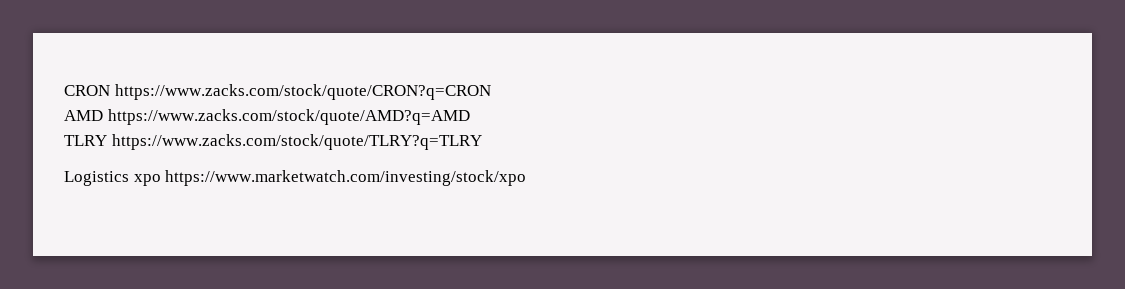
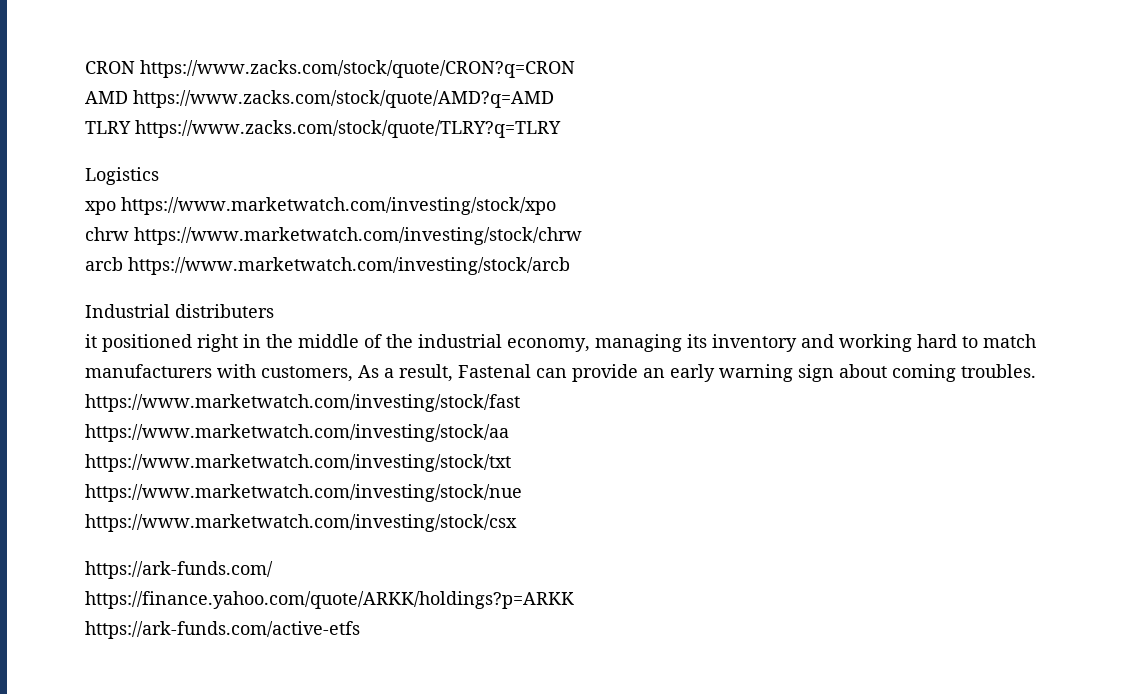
- Logistics xpo https://www.marketwatch.com/investing/stock/xpo
+ Logistics
+ xpo https://www.marketwatch.com/investing/stock/xpo
+ chrw https://www.marketwatch.com/investing/stock/chrw
+ arcb https://www.marketwatch.com/investing/stock/arcb
+ Industrial distributers
+ it positioned right in the middle of the industrial economy, managing its inventory and working hard to match manufacturers with customers, As a result, Fastenal can provide an early warning sign about coming troubles. https://www.marketwatch.com/investing/stock/fast
+ https://www.marketwatch.com/investing/stock/aa
+ https://www.marketwatch.com/investing/stock/txt
+ https://www.marketwatch.com/investing/stock/nue
+ https://www.marketwatch.com/investing/stock/csx
+ https://ark-funds.com/
+ https://finance.yahoo.com/quote/ARKK/holdings?p=ARKK
+ https://ark-funds.com/active-etfs

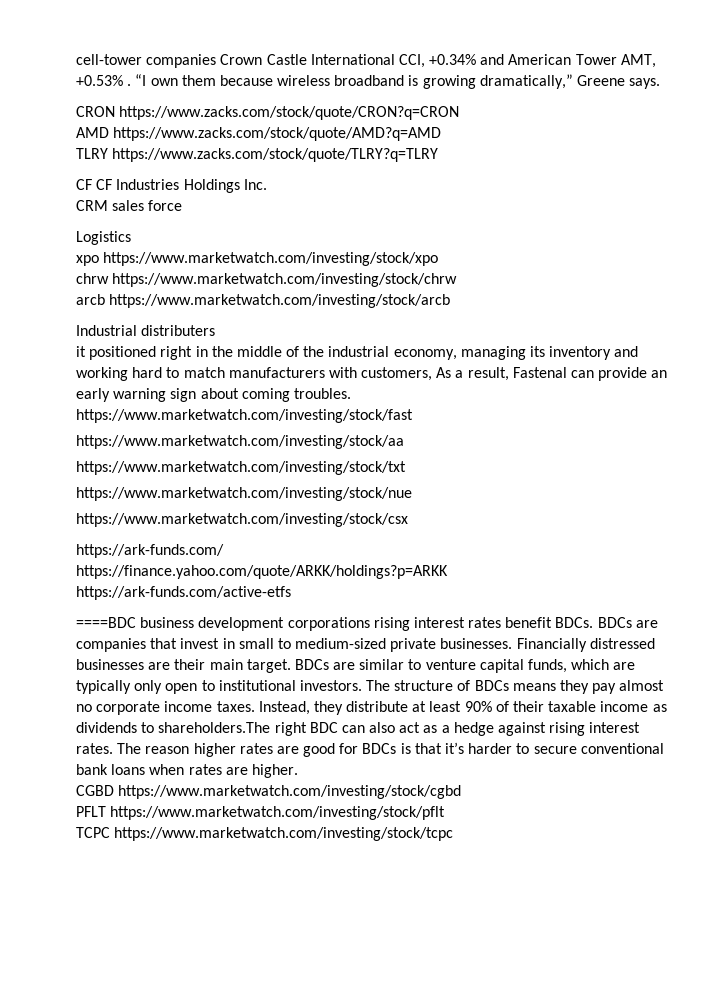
+ cell-tower companies Crown Castle International CCI, +0.34% and American Tower AMT, +0.53% . “I own them because wireless broadband is growing dramatically,” Greene says.
+ CF CF Industries Holdings Inc.
+ CRM sales force
+ ====BDC business development corporations rising interest rates benefit BDCs. BDCs are companies that invest in small to medium-sized private businesses. Financially distressed businesses are their main target. BDCs are similar to venture capital funds, which are typically only open to institutional investors. The structure of BDCs means they pay almost no corporate income taxes. Instead, they distribute at least 90% of their taxable income as dividends to shareholders.The right BDC can also act as a hedge against rising interest rates. The reason higher rates are good for BDCs is that it’s harder to secure conventional bank loans when rates are higher.
+ CGBD https://www.marketwatch.com/investing/stock/cgbd
+ PFLT https://www.marketwatch.com/investing/stock/pflt
+ TCPC https://www.marketwatch.com/investing/stock/tcpc

